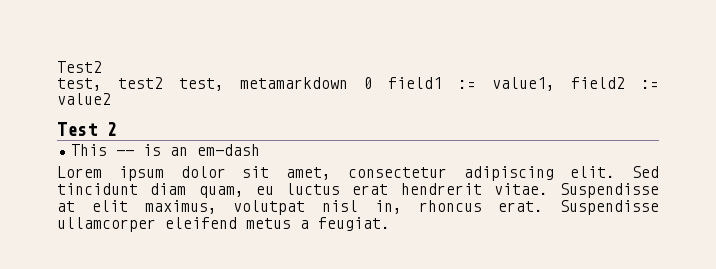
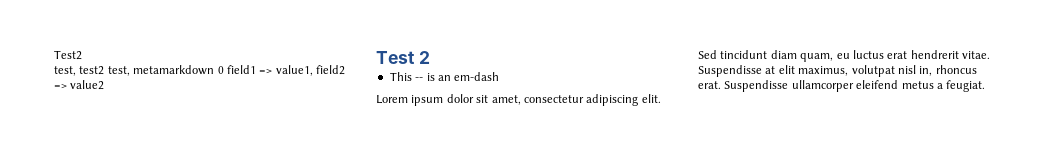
- test, test2 test, metamarkdown 0 field1 := value1, field2 := value2
+ test, test2 test, metamarkdown 0 field1 => value1, field2 => value2

